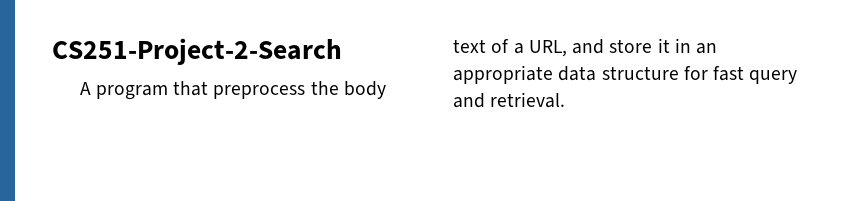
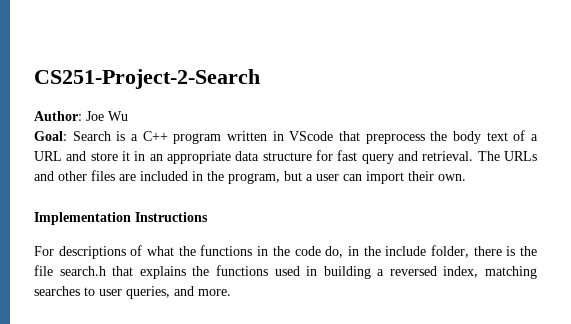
- A program that preprocess the body text of a URL, and store it in an appropriate data structure for fast query and retrieval.
+ Author: Joe Wu
+ Goal: Search is a C++ program written in VScode that preprocess the body text of a URL and store it in an appropriate data structure for fast query and retrieval.
+ The URLs and other files are included in the program, but a user can import their own.
+ Implementation Instructions
+ For descriptions of what the functions in the code do, in the include folder, there is the file search.h that explains the functions used in building a reversed index, matching searches to user queries, and more.

